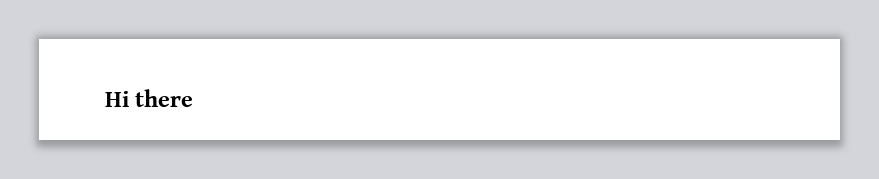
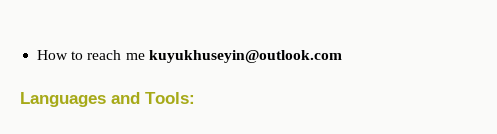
- Hi there
+ How to reach me kuyukhuseyin@outlook.com
+ Languages and Tools:

